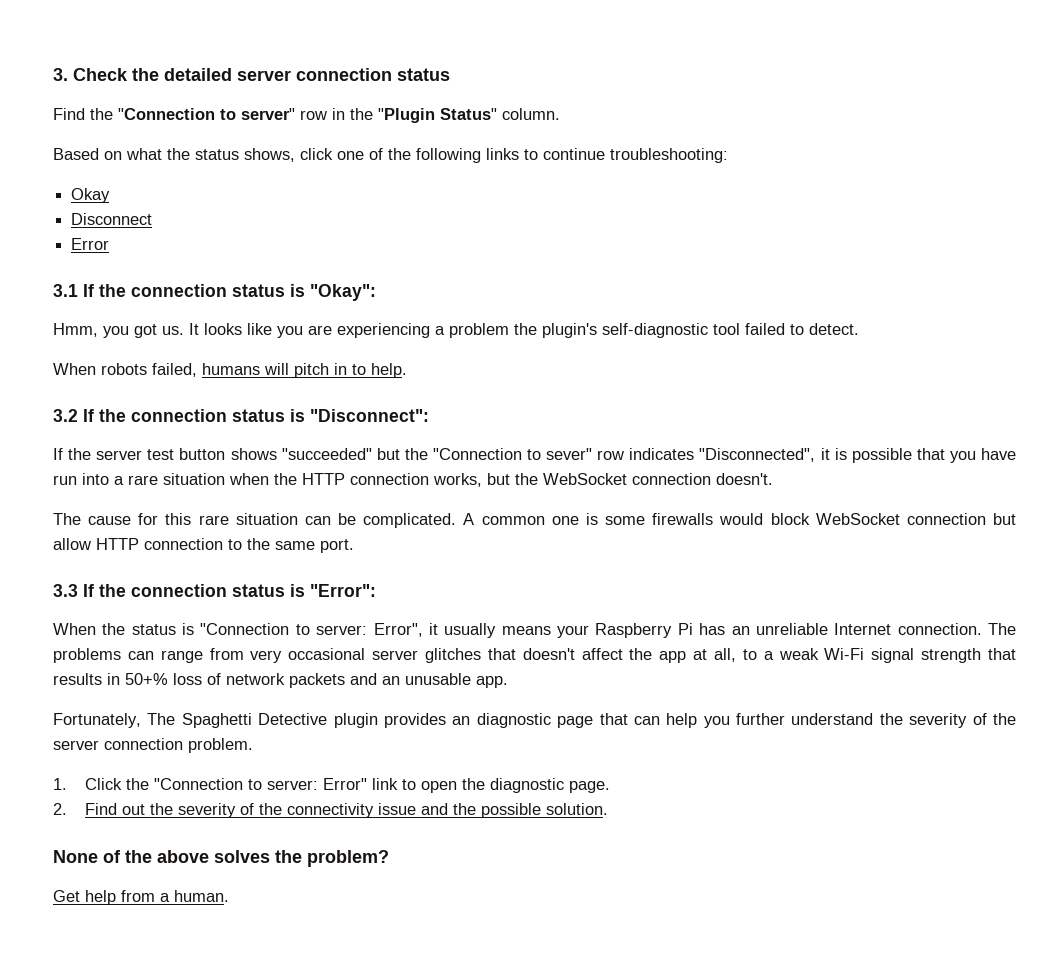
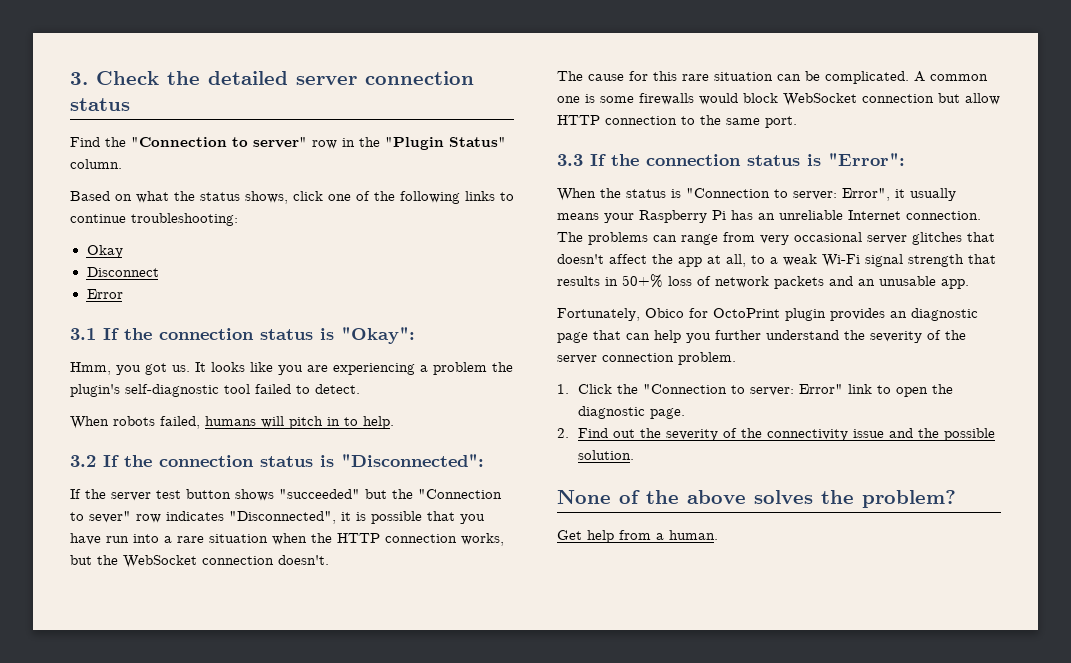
- 3.2 If the connection status is "Disconnect":
+ 3.2 If the connection status is "Disconnected":
- Fortunately, The Spaghetti Detective plugin provides an diagnostic page that can help you further understand the severity of the server connection problem.
+ Fortunately, Obico for OctoPrint plugin provides an diagnostic page that can help you further understand the severity of the server connection problem.

